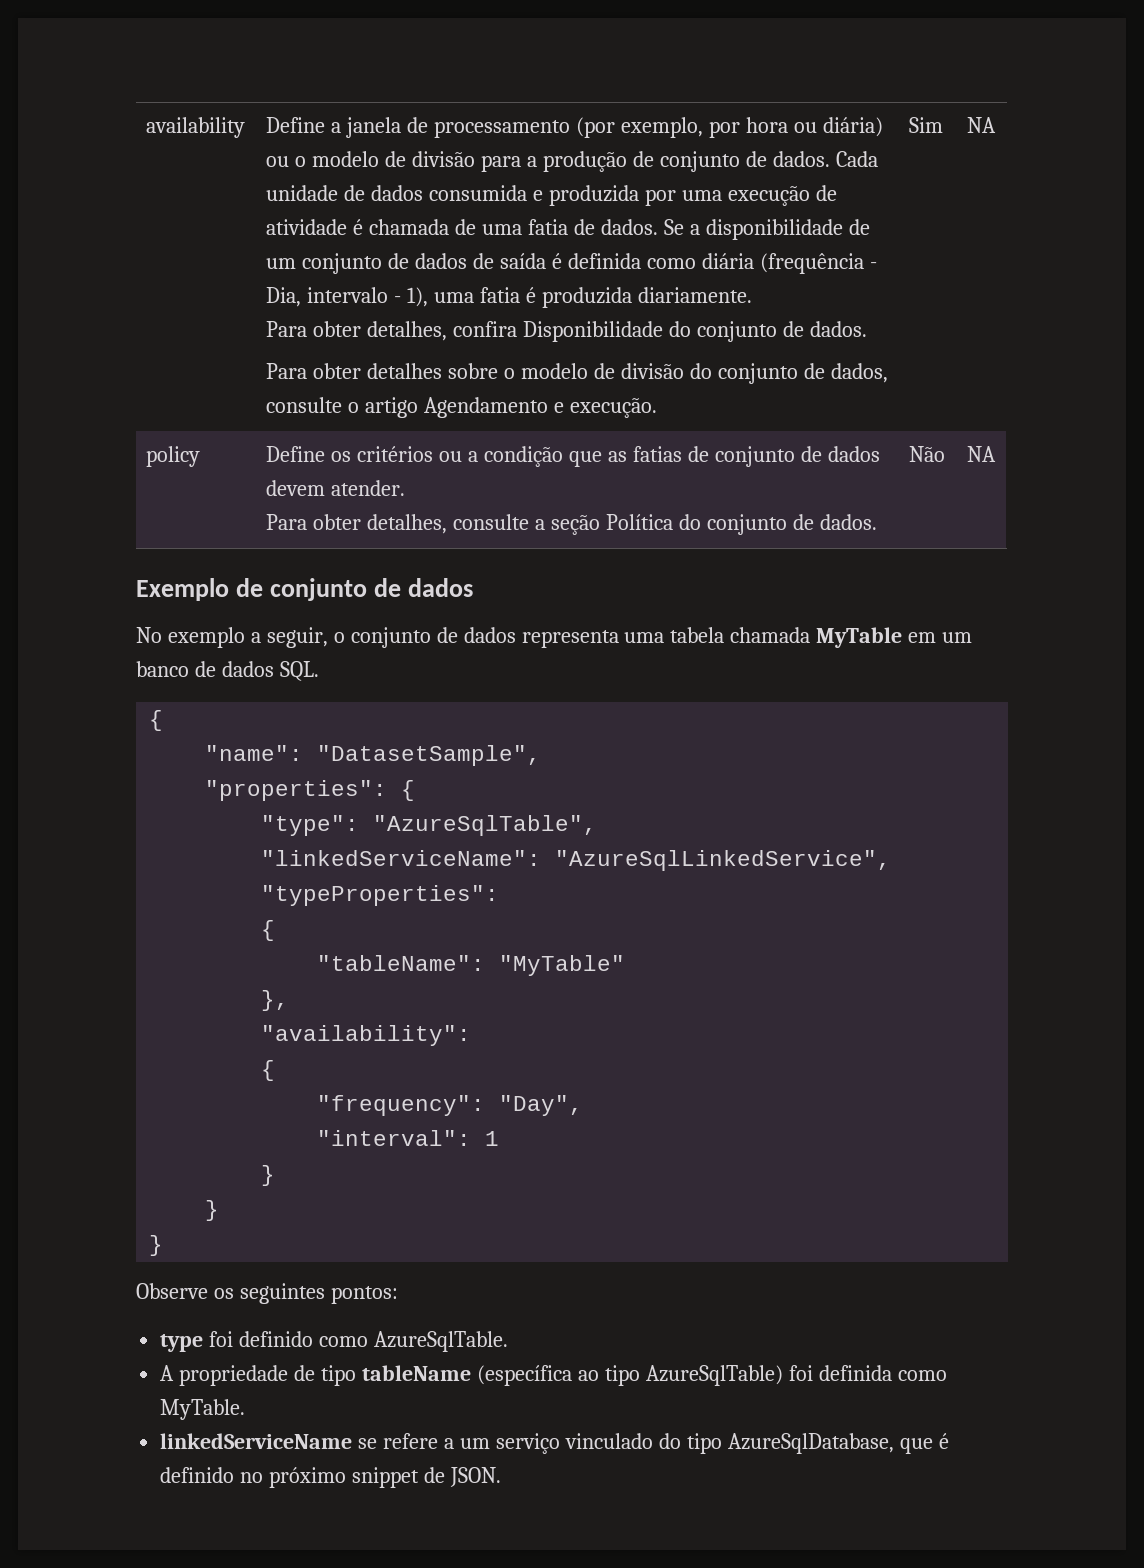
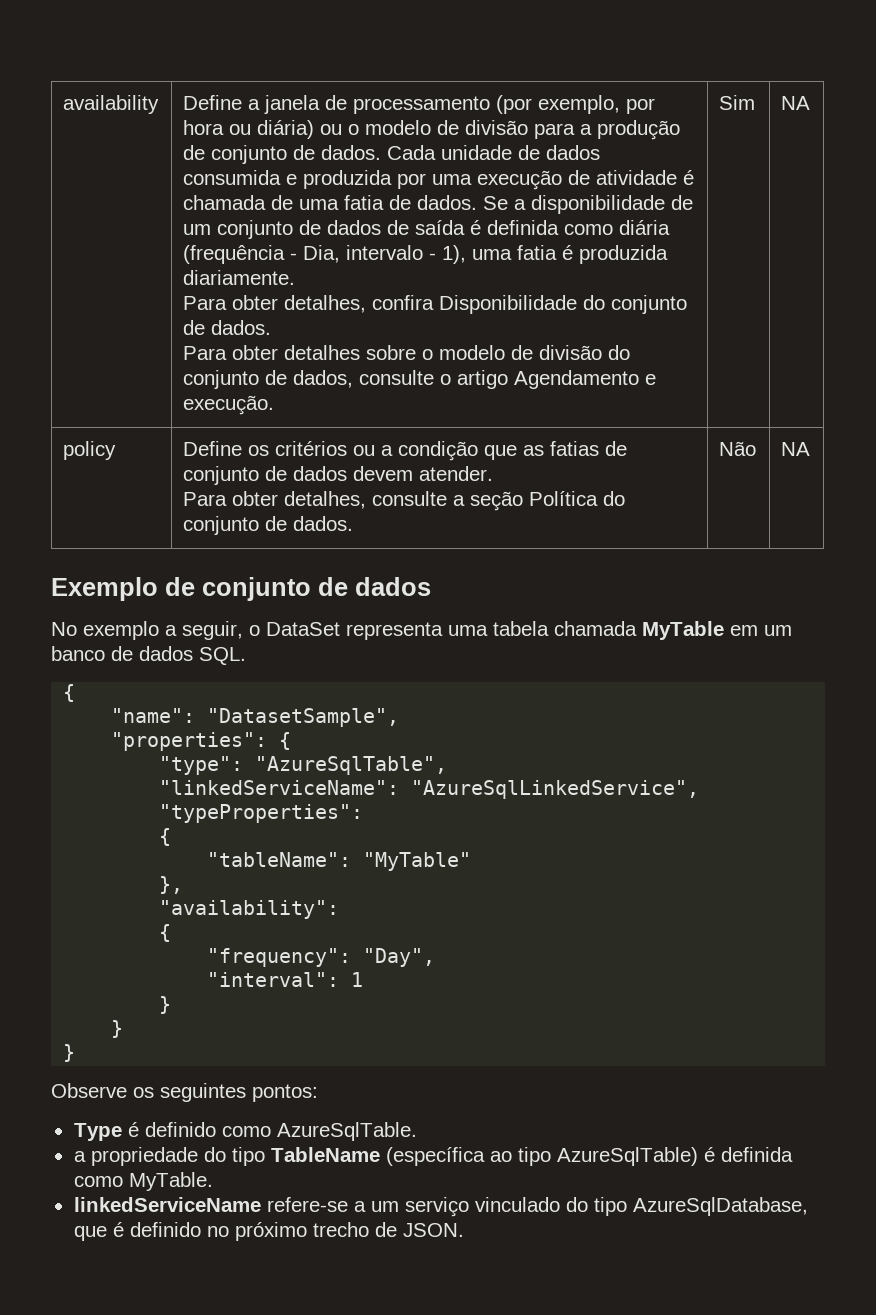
- No exemplo a seguir, o conjunto de dados representa uma tabela chamada MyTable em um banco de dados SQL.
+ No exemplo a seguir, o DataSet representa uma tabela chamada MyTable em um banco de dados SQL.
- type foi definido como AzureSqlTable.
+ Type é definido como AzureSqlTable.
- A propriedade de tipo tableName (específica ao tipo AzureSqlTable) foi definida como MyTable.
+ a propriedade do tipo TableName (específica ao tipo AzureSqlTable) é definida como MyTable.
- linkedServiceName se refere a um serviço vinculado do tipo AzureSqlDatabase, que é definido no próximo snippet de JSON.
+ linkedServiceName refere-se a um serviço vinculado do tipo AzureSqlDatabase, que é definido no próximo trecho de JSON.

